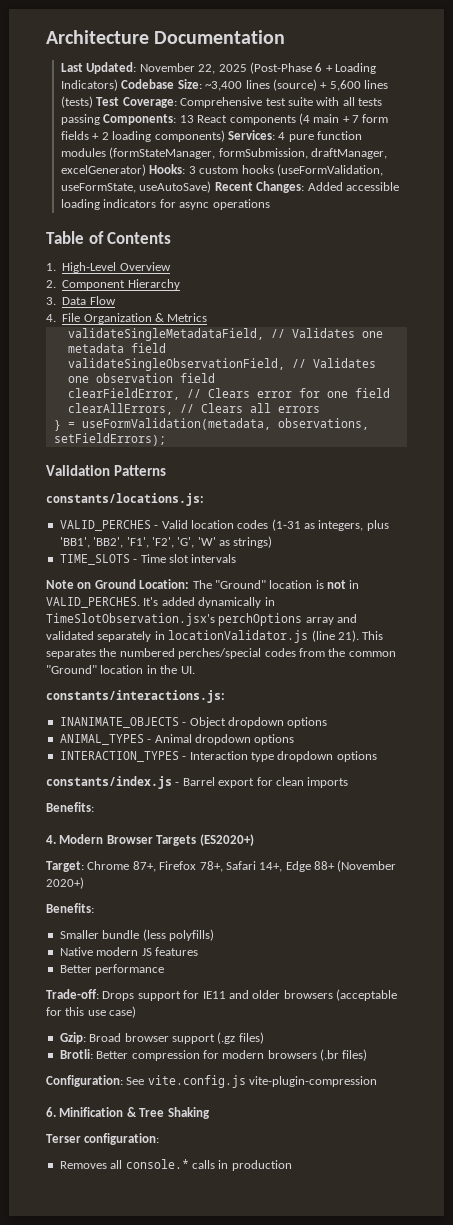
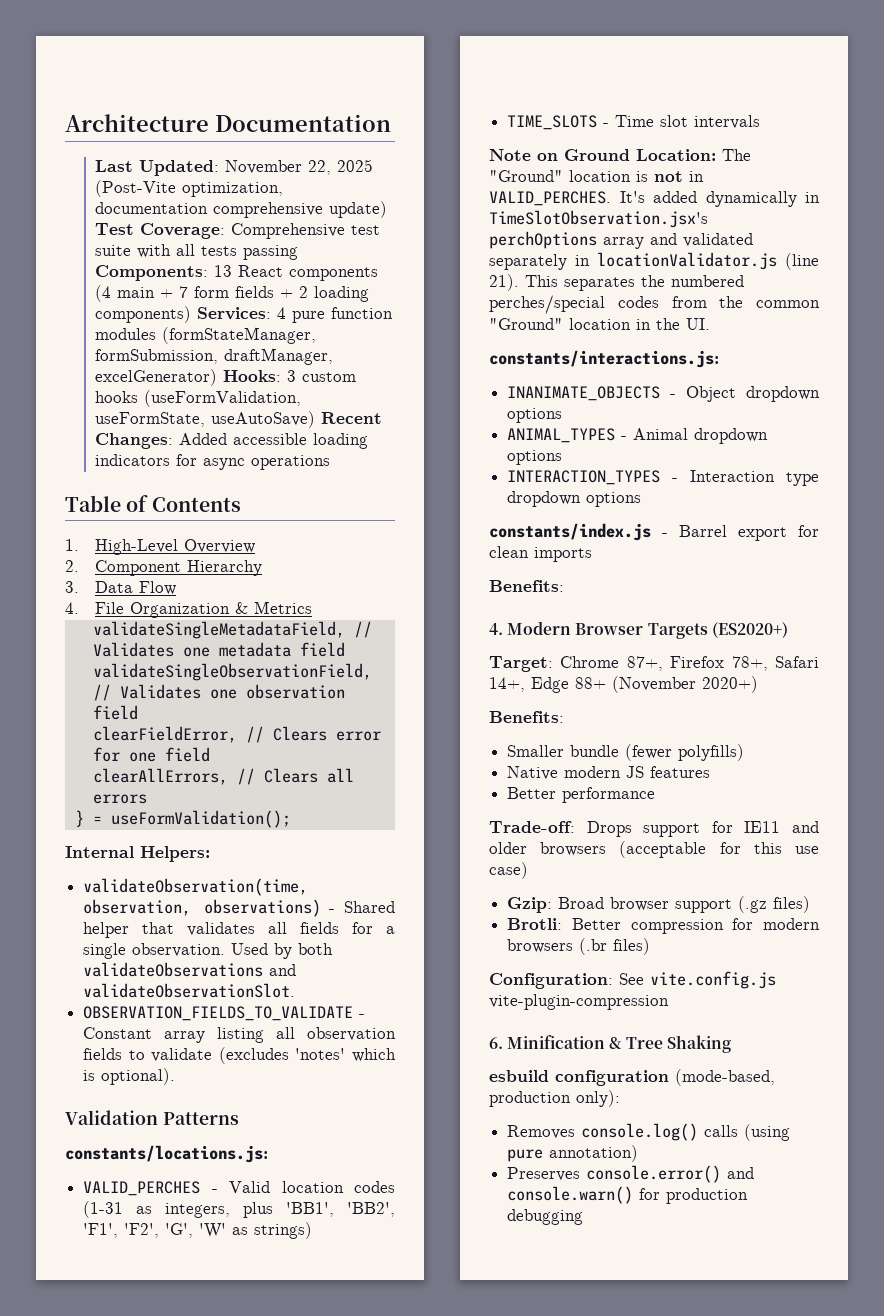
- Last Updated: November 22, 2025 (Post-Phase 6 + Loading Indicators) Codebase Size: ~3,400 lines (source) + 5,600 lines (tests) Test Coverage: Comprehensive test suite with all tests passing Components: 13 React components (4 main + 7 form fields + 2 loading components) Services: 4 pure function modules (formStateManager, formSubmission, draftManager, excelGenerator) Hooks: 3 custom hooks (useFormValidation, useFormState, useAutoSave) Recent Changes: Added accessible loading indicators for async operations
+ Last Updated: November 22, 2025 (Post-Vite optimization, documentation comprehensive update) Test Coverage: Comprehensive test suite with all tests passing Components: 13 React components (4 main + 7 form fields + 2 loading components) Services: 4 pure function modules (formStateManager, formSubmission, draftManager, excelGenerator) Hooks: 3 custom hooks (useFormValidation, useFormState, useAutoSave) Recent Changes: Added accessible loading indicators for async operations
- } = useFormValidation(metadata, observations, setFieldErrors);
+ } = useFormValidation();
+ Internal Helpers:
+ validateObservation(time, observation, observations) - Shared helper that validates all fields for a single observation. Used by both validateObservations and validateObservationSlot.
+ OBSERVATION_FIELDS_TO_VALIDATE - Constant array listing all observation fields to validate (excludes 'notes' which is optional).
- Smaller bundle (less polyfills)
+ Smaller bundle (fewer polyfills)
- Terser configuration:
- Removes all console.* calls in production
+ esbuild configuration (mode-based, production only):
+ Removes console.log() calls (using pure annotation)
+ Preserves console.error() and console.warn() for production debugging

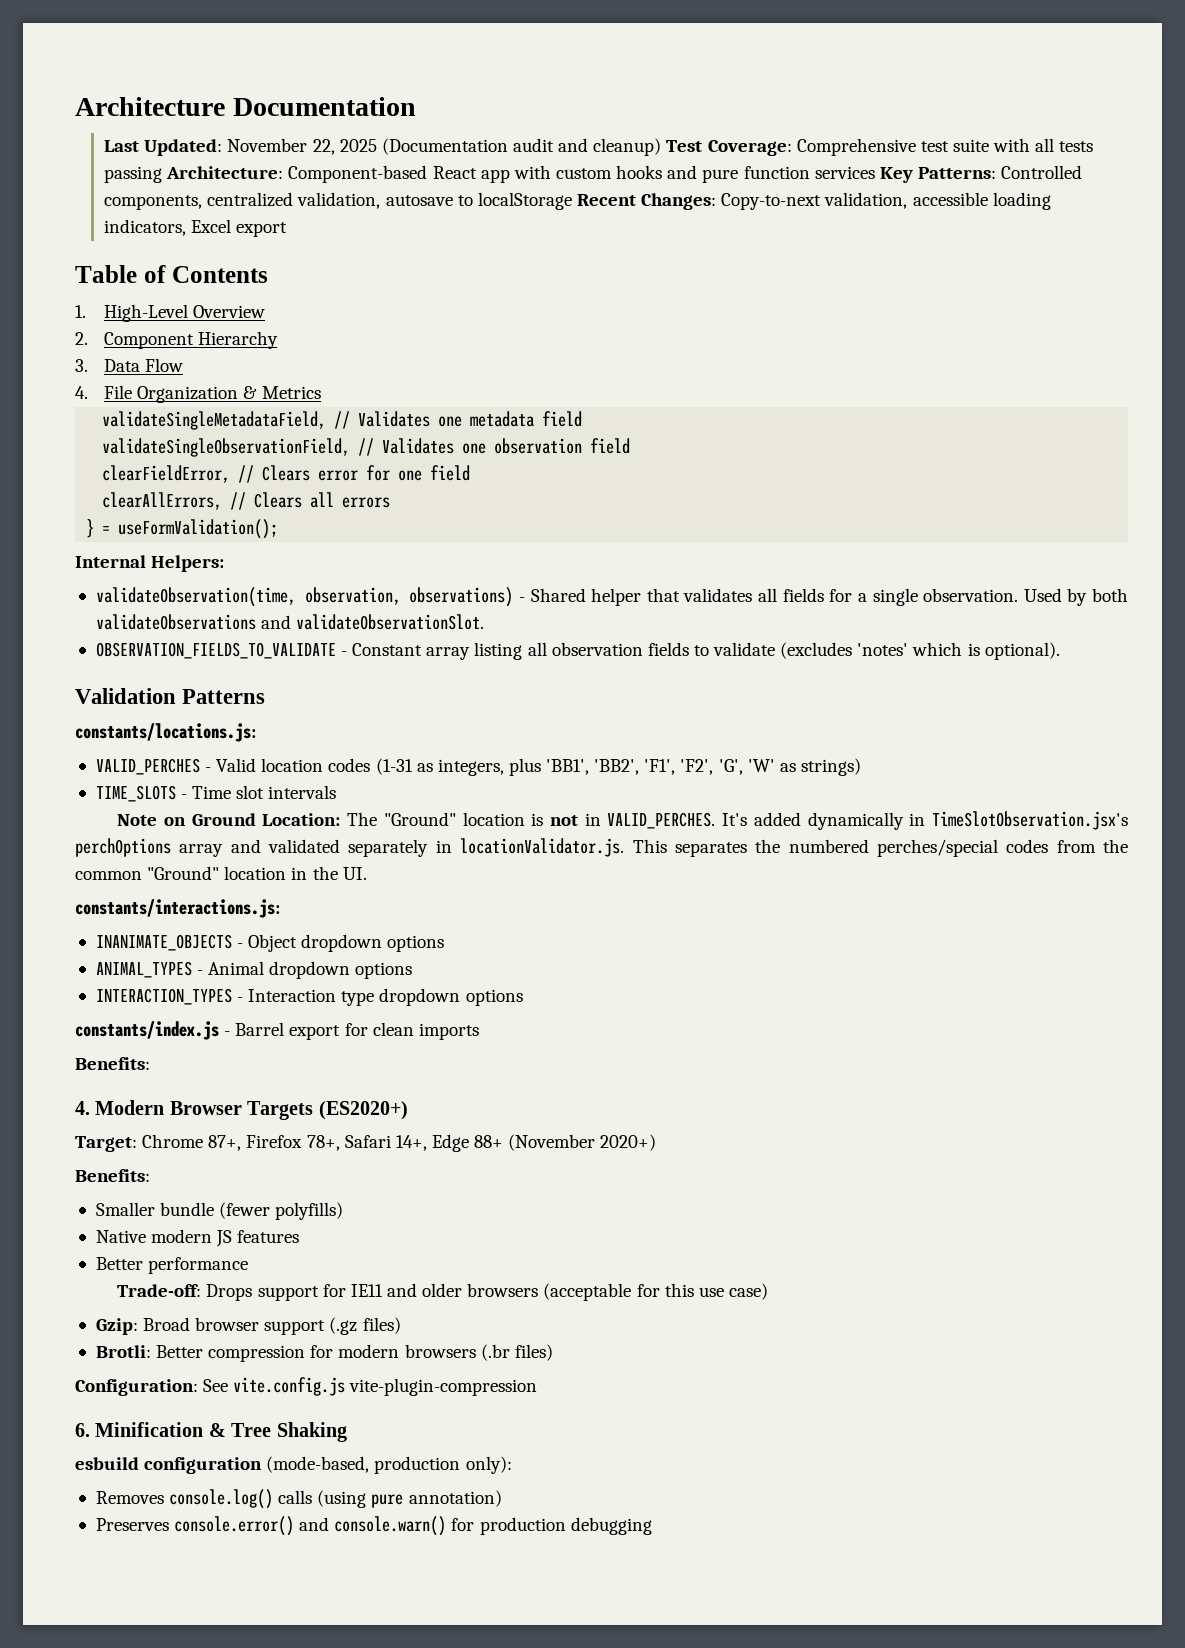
- Last Updated: November 22, 2025 (Post-Vite optimization, documentation comprehensive update) Test Coverage: Comprehensive test suite with all tests passing Components: 13 React components (4 main + 7 form fields + 2 loading components) Services: 4 pure function modules (formStateManager, formSubmission, draftManager, excelGenerator) Hooks: 3 custom hooks (useFormValidation, useFormState, useAutoSave) Recent Changes: Added accessible loading indicators for async operations
+ Last Updated: November 22, 2025 (Documentation audit and cleanup) Test Coverage: Comprehensive test suite with all tests passing Architecture: Component-based React app with custom hooks and pure function services Key Patterns: Controlled components, centralized validation, autosave to localStorage Recent Changes: Copy-to-next validation, accessible loading indicators, Excel export
- It's added dynamically in TimeSlotObservation.jsx's perchOptions array and validated separately in locationValidator.js (line 21). This separates the numbered perches/special codes from the common "Ground" location in the UI.
+ It's added dynamically in TimeSlotObservation.jsx's perchOptions array and validated separately in locationValidator.js. This separates the numbered perches/special codes from the common "Ground" location in the UI.

